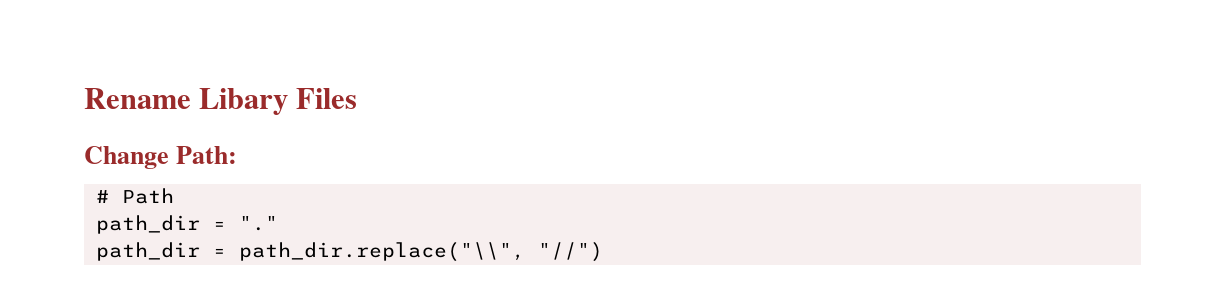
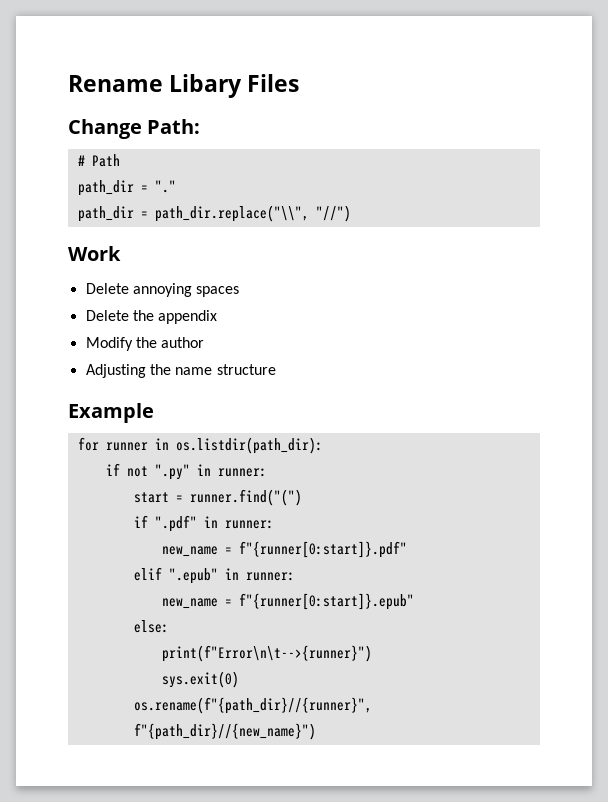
+ Work
+ Delete annoying spaces
+ Delete the appendix
+ Modify the author
+ Adjusting the name structure
+ Example
+ for runner in os.listdir(path_dir):
+ if not ".py" in runner:
+ start = runner.find("(")
+ if ".pdf" in runner:
+ new_name = f"{runner[0:start]}.pdf"
+ elif ".epub" in runner:
+ new_name = f"{runner[0:start]}.epub"
+ else:
+ print(f"Error\n\t-->{runner}")
+ sys.exit(0)
+ os.rename(f"{path_dir}//{runner}", f"{path_dir}//{new_name}")

